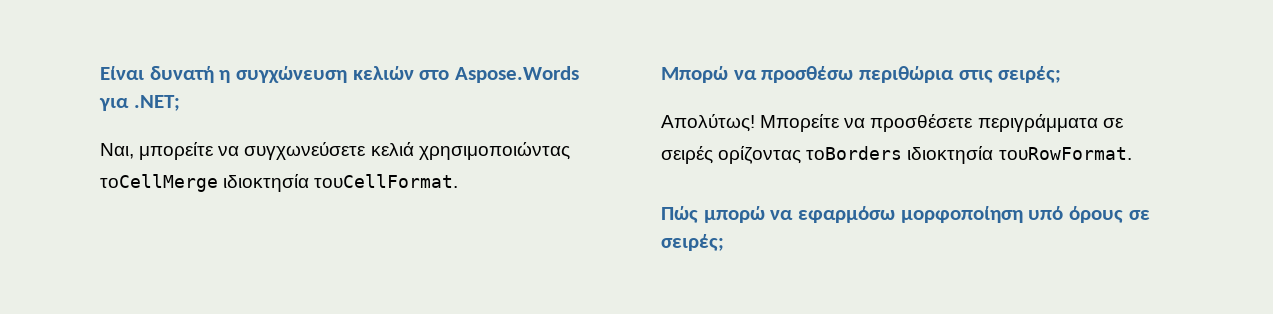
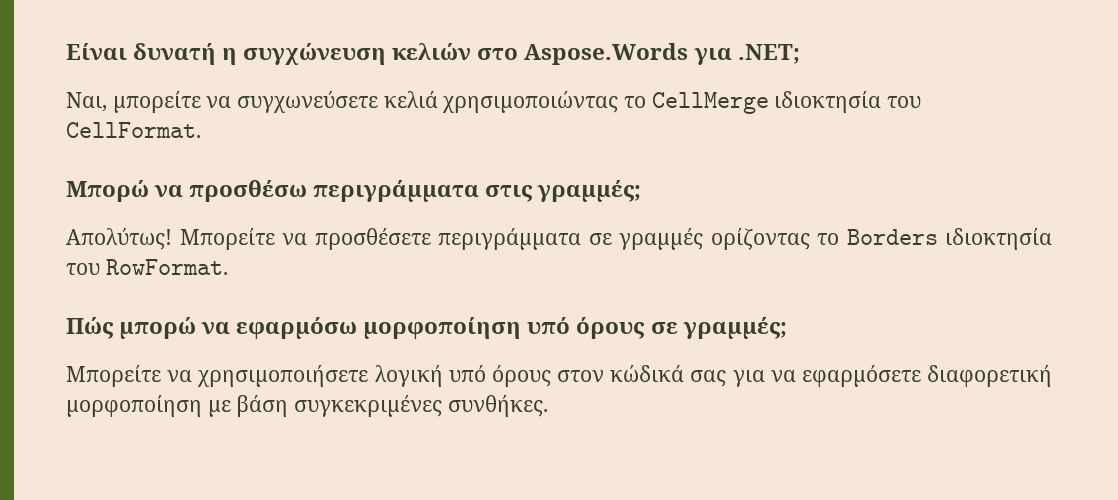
- Ναι, μπορείτε να συγχωνεύσετε κελιά χρησιμοποιώντας τοCellMerge ιδιοκτησία τουCellFormat.
+ Ναι, μπορείτε να συγχωνεύσετε κελιά χρησιμοποιώντας το CellMerge ιδιοκτησία του CellFormat.
- Μπορώ να προσθέσω περιθώρια στις σειρές;
+ Μπορώ να προσθέσω περιγράμματα στις γραμμές;
- Μπορείτε να προσθέσετε περιγράμματα σε σειρές ορίζοντας τοBorders ιδιοκτησία τουRowFormat.
+ Μπορείτε να προσθέσετε περιγράμματα σε γραμμές ορίζοντας το Borders ιδιοκτησία του RowFormat.
- Πώς μπορώ να εφαρμόσω μορφοποίηση υπό όρους σε σειρές;
+ Πώς μπορώ να εφαρμόσω μορφοποίηση υπό όρους σε γραμμές;
+ Μπορείτε να χρησιμοποιήσετε λογική υπό όρους στον κώδικά σας για να εφαρμόσετε διαφορετική μορφοποίηση με βάση συγκεκριμένες συνθήκες.

